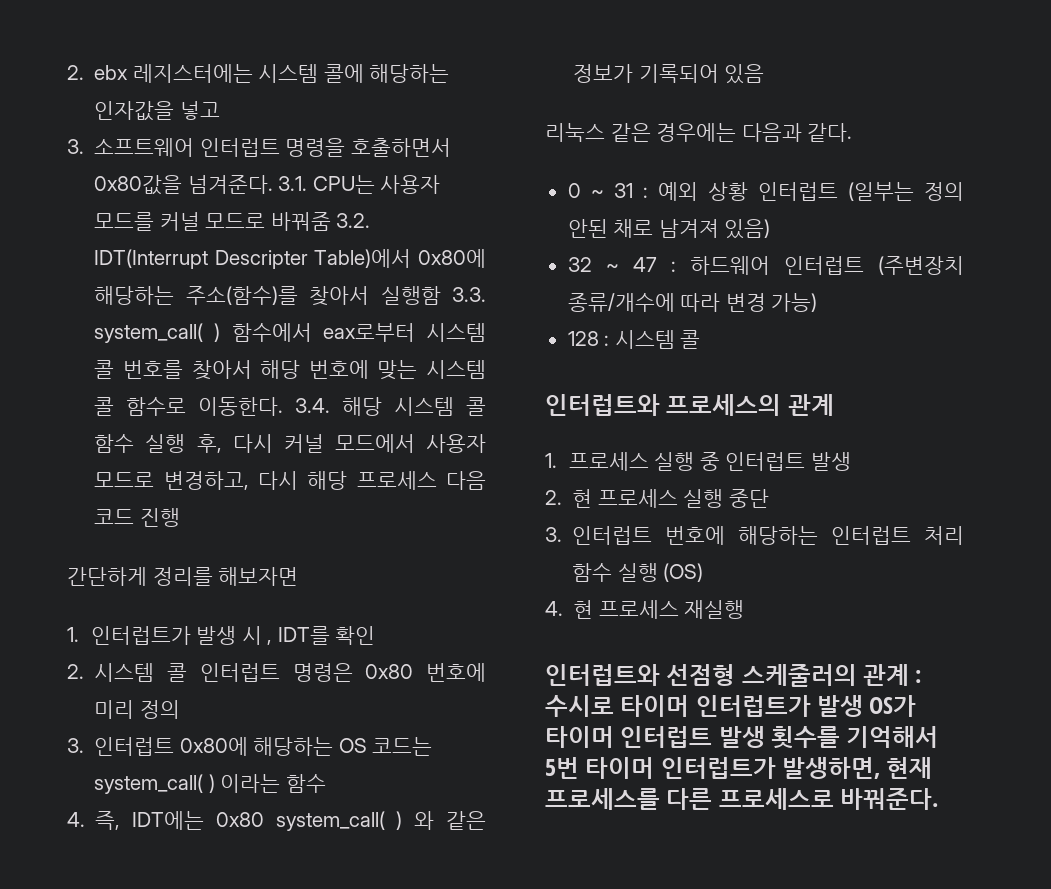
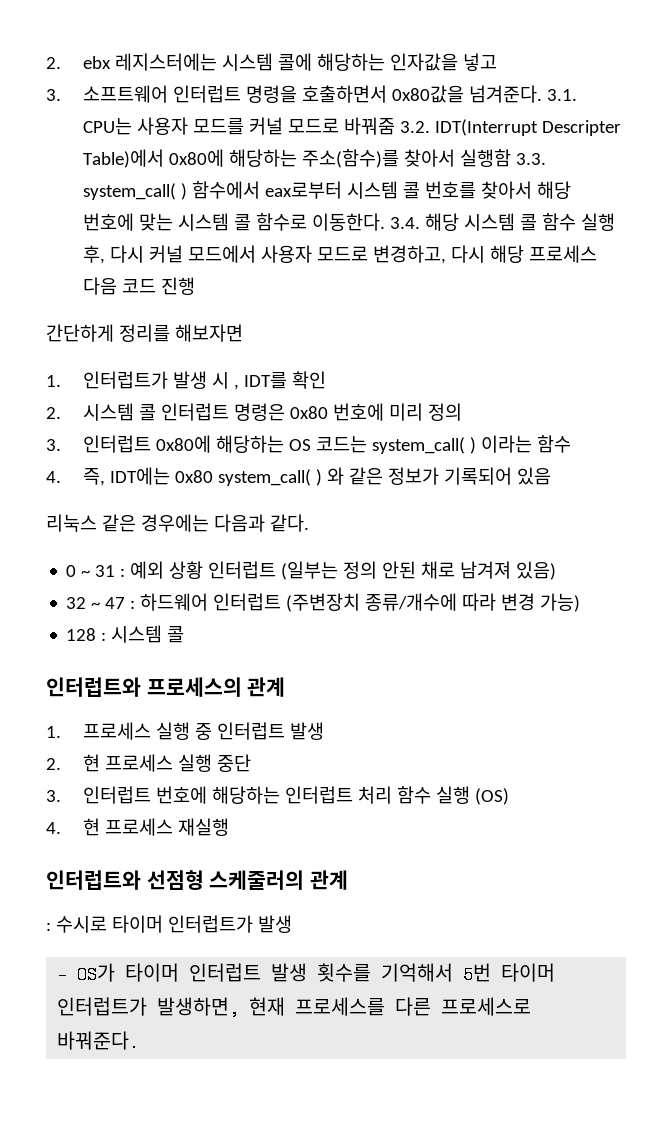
- 인터럽트와 선점형 스케줄러의 관계 : 수시로 타이머 인터럽트가 발생 OS가 타이머 인터럽트 발생 횟수를 기억해서 5번 타이머 인터럽트가 발생하면, 현재 프로세스를 다른 프로세스로 바꿔준다.
+ 인터럽트와 선점형 스케줄러의 관계
+ : 수시로 타이머 인터럽트가 발생
+ - OS가 타이머 인터럽트 발생 횟수를 기억해서 5번 타이머 인터럽트가 발생하면, 현재 프로세스를 다른 프로세스로 바꿔준다.

